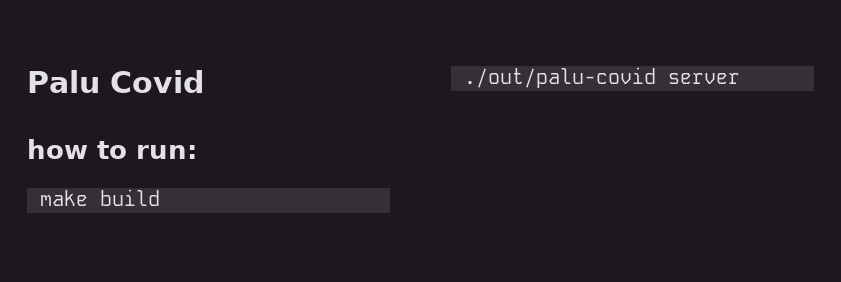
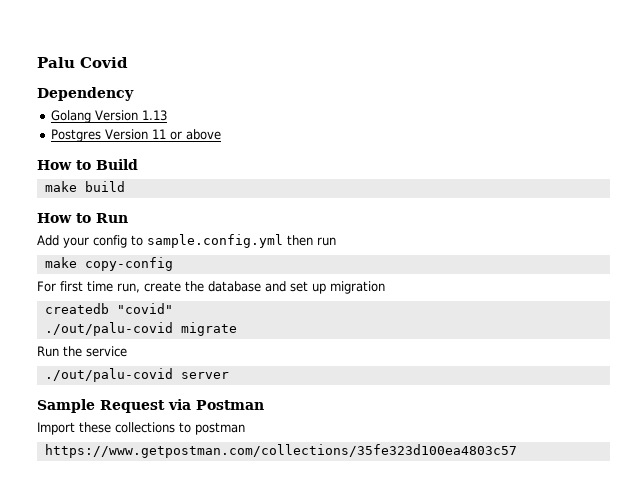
- how to run:
+ Dependency
+ Golang Version 1.13
+ Postgres Version 11 or above
+ How to Build
  make build
+ How to Run
+ Add your config to sample.config.yml then run
+ make copy-config
+ For first time run, create the database and set up migration
+ createdb "covid"
+ ./out/palu-covid migrate
+ Run the service
  ./out/palu-covid server
+ Sample Request via Postman
+ Import these collections to postman
+ https://www.getpostman.com/collections/35fe323d100ea4803c57

